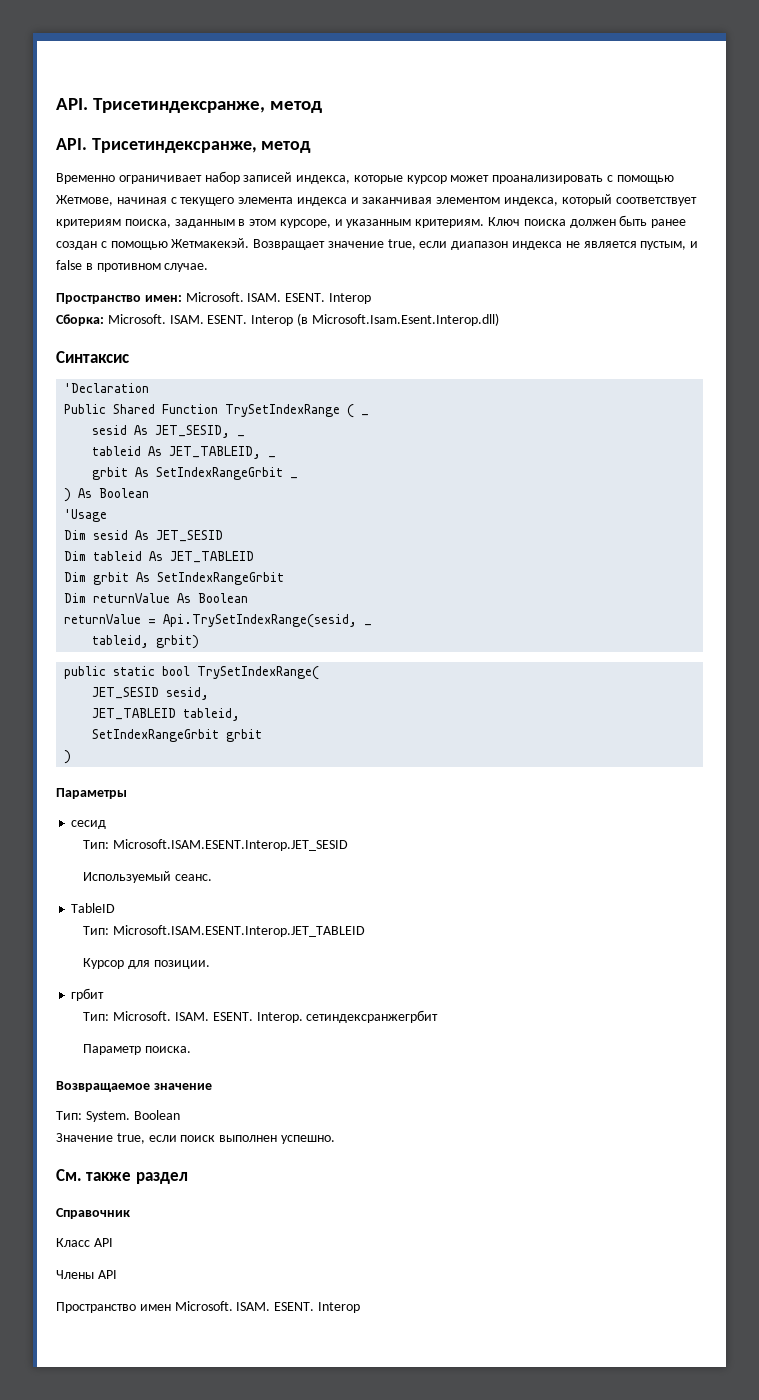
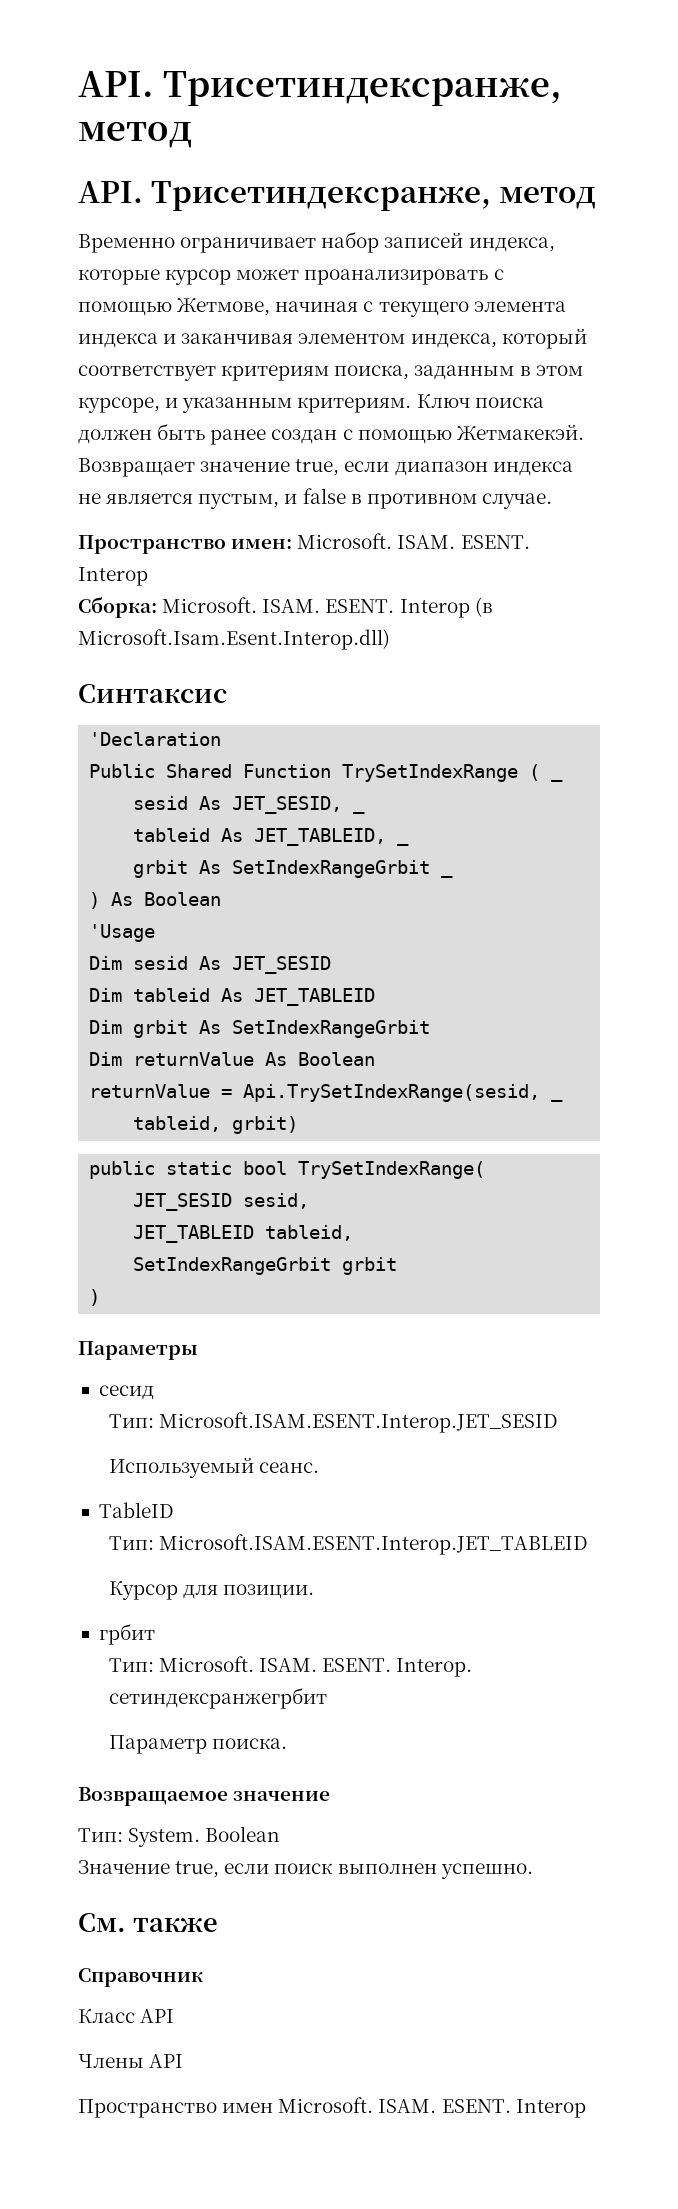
- См. также раздел
+ См. также

